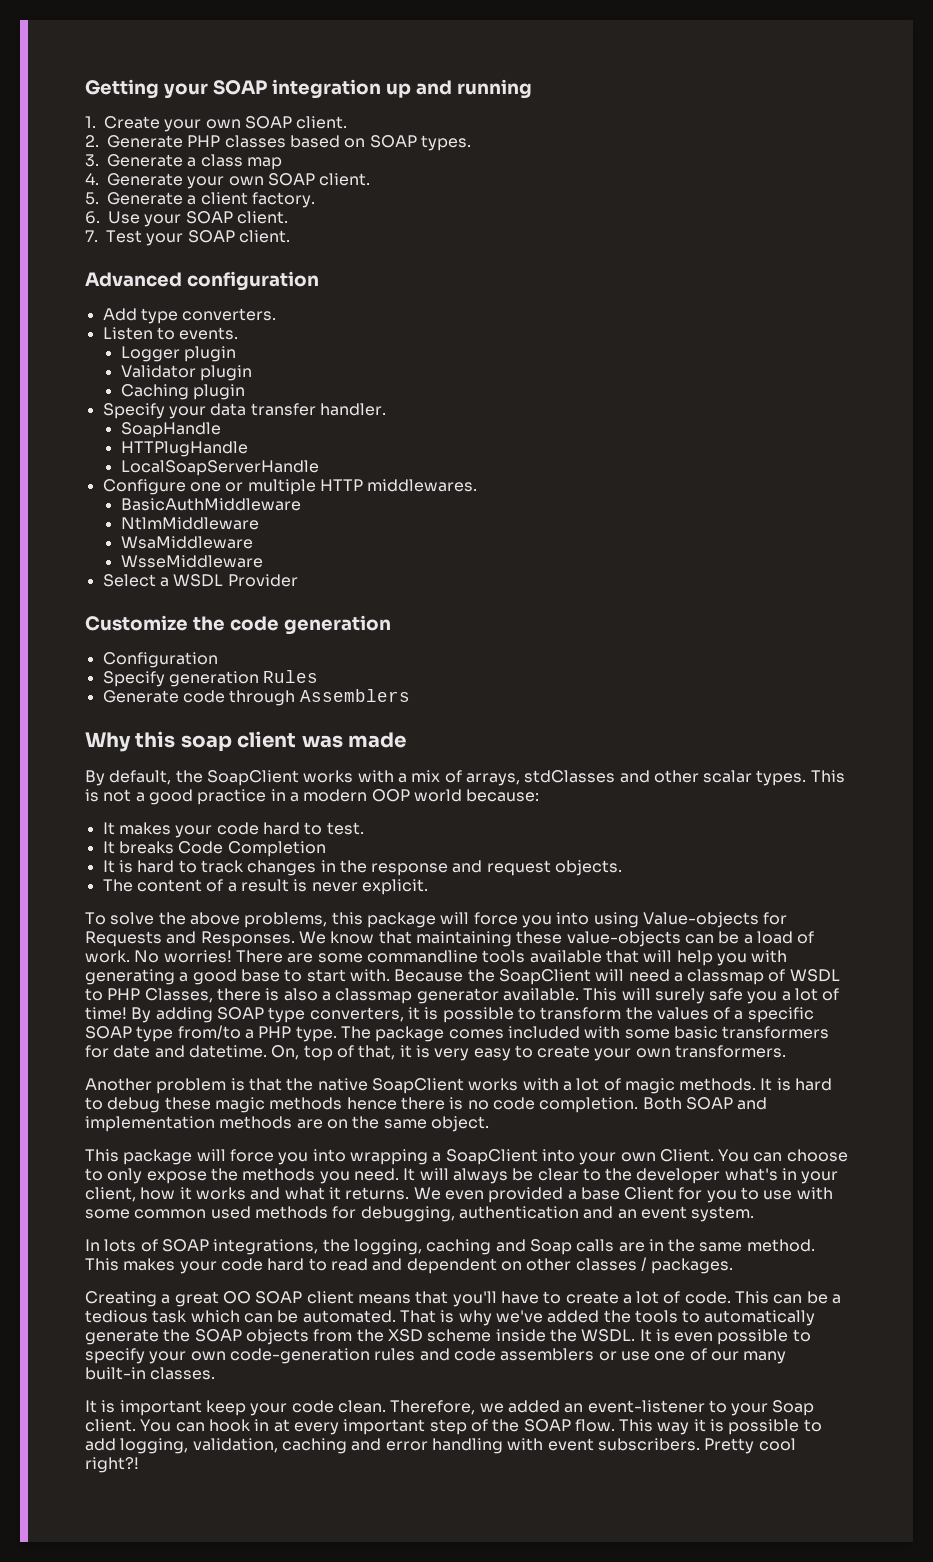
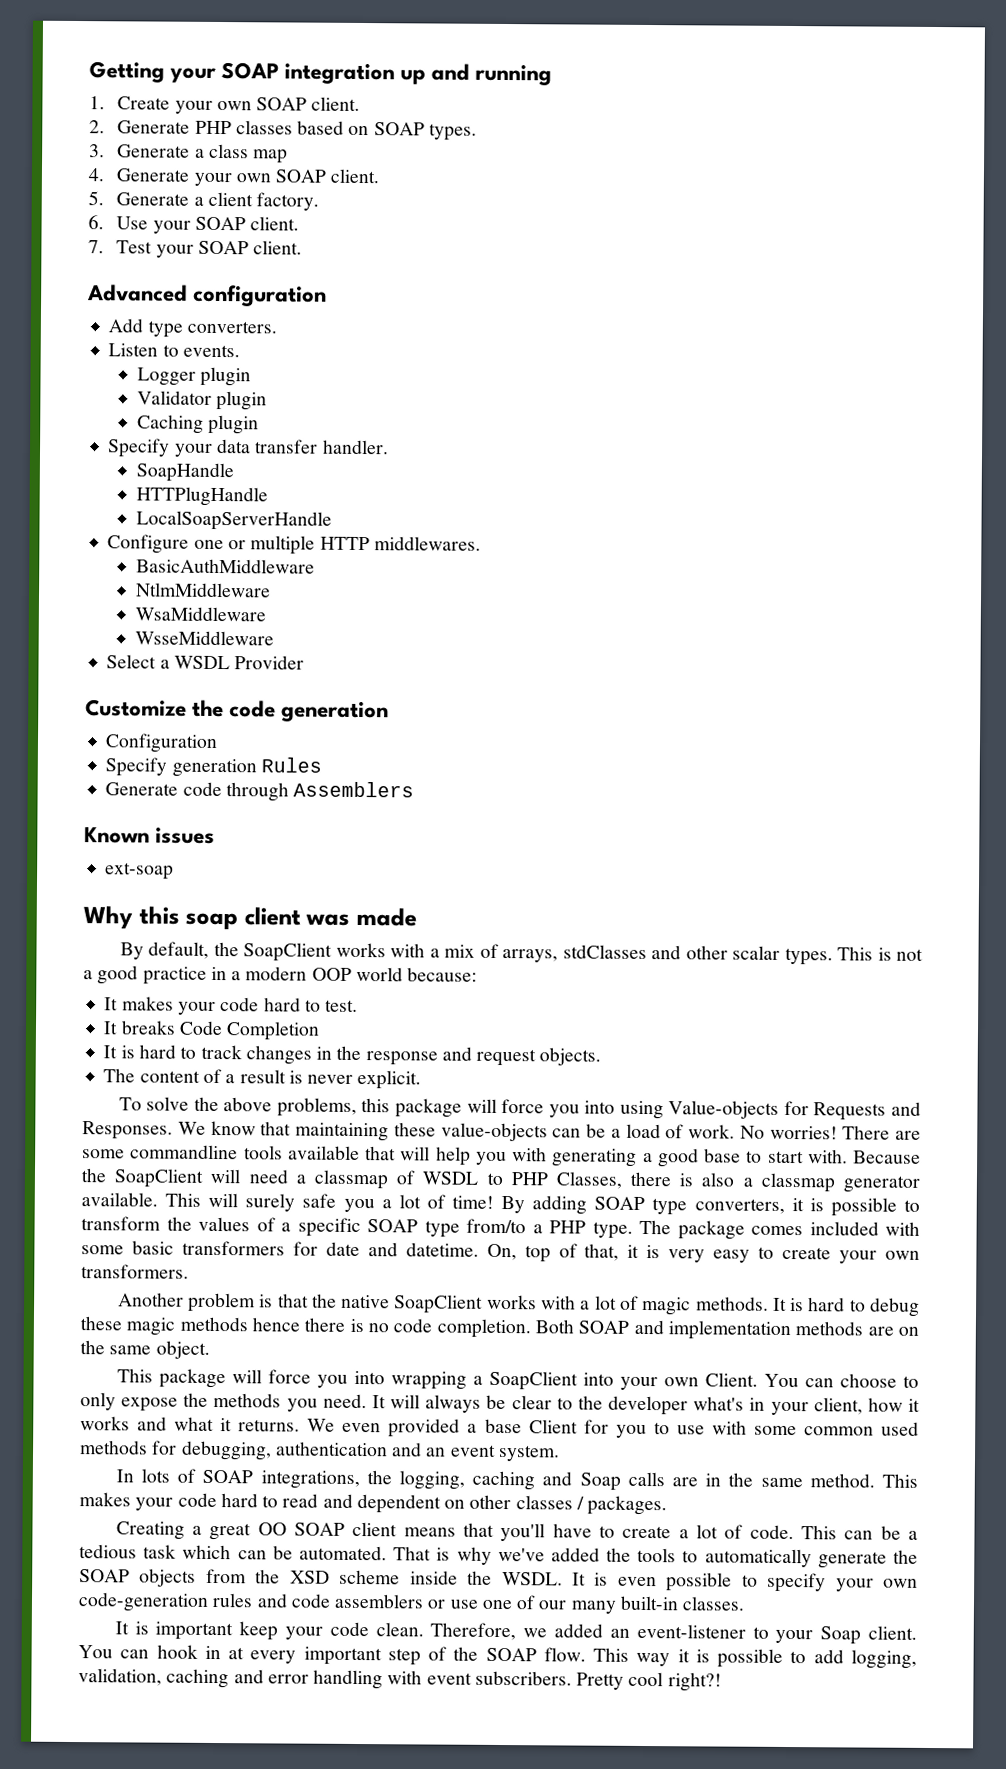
+ Known issues
+ ext-soap

